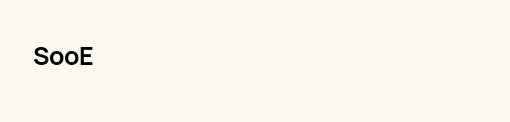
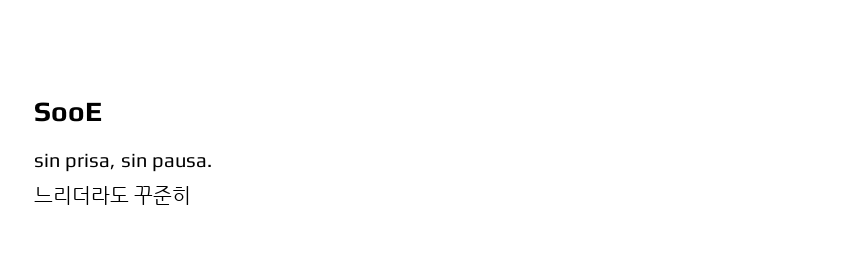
+ sin prisa, sin pausa.
+ 느리더라도 꾸준히

